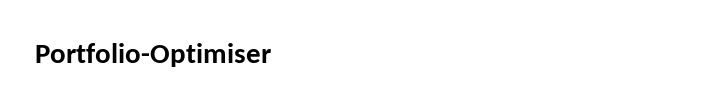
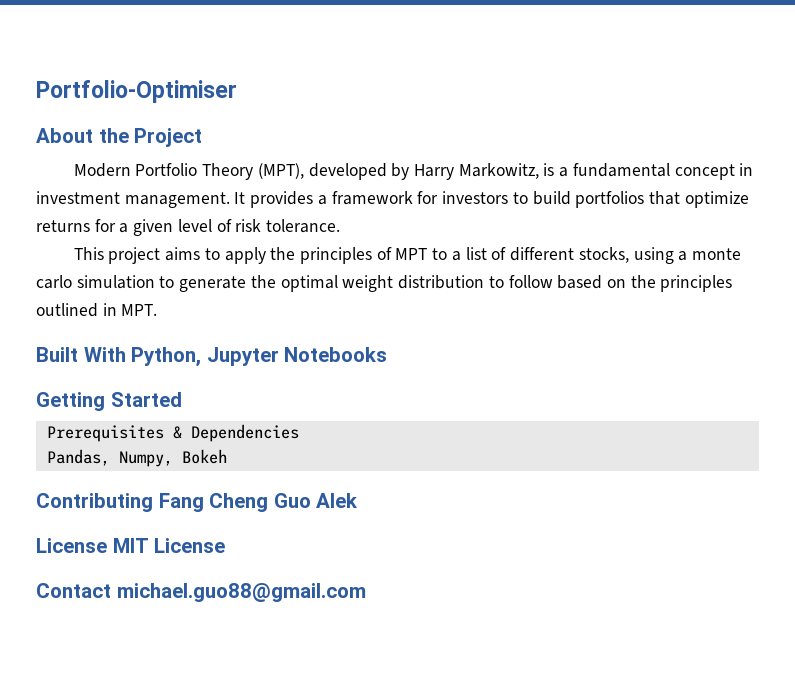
+ About the Project
+ Modern Portfolio Theory (MPT), developed by Harry Markowitz, is a fundamental concept in investment management. It provides a framework for investors to build portfolios that optimize returns for a given level of risk tolerance.
+ This project aims to apply the principles of MPT to a list of different stocks, using a monte carlo simulation to generate the optimal weight distribution to follow based on the principles outlined in MPT.
+ Built With Python, Jupyter Notebooks
+ Getting Started
+ Prerequisites & Dependencies
+ Pandas, Numpy, Bokeh
+ Contributing Fang Cheng Guo Alek
+ License MIT License
+ Contact michael.guo88@gmail.com

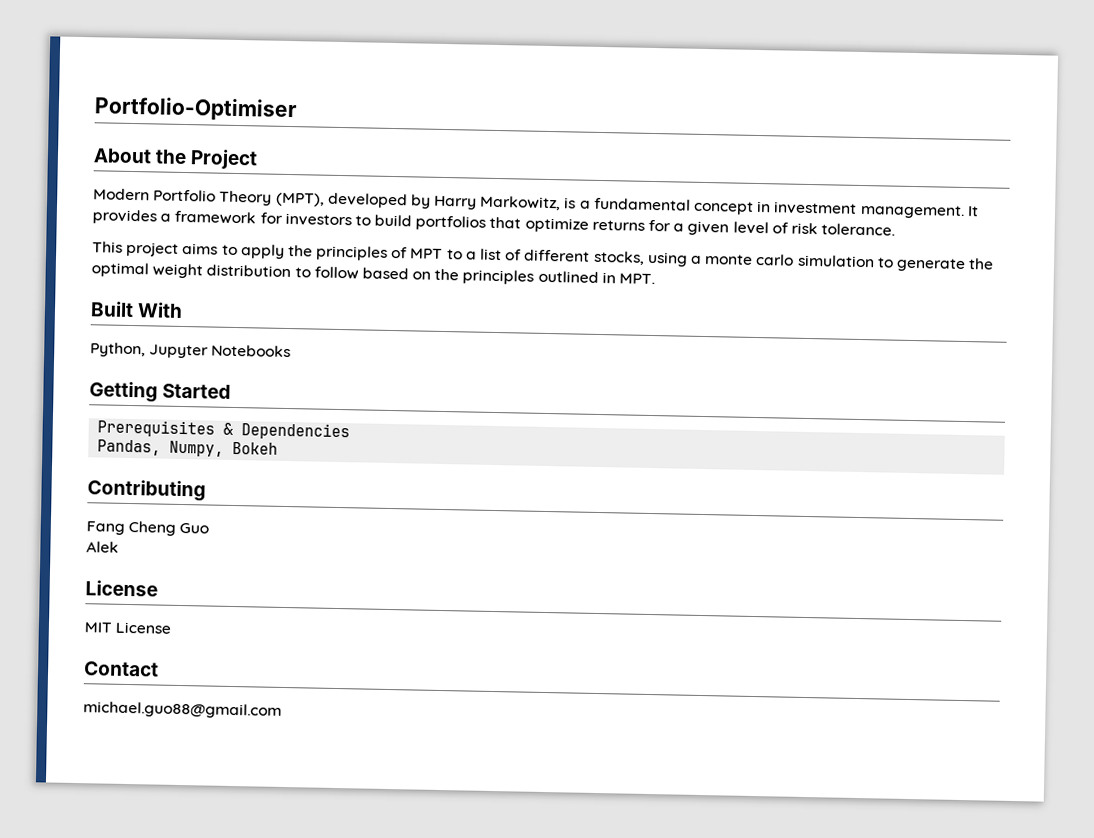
- Built With Python, Jupyter Notebooks
+ Built With
+ Python, Jupyter Notebooks
- Contributing Fang Cheng Guo Alek
- License MIT License
+ Contributing
+ Fang Cheng Guo
+ Alek
+ License
+ MIT License
- Contact michael.guo88@gmail.com
+ Contact
+ michael.guo88@gmail.com

